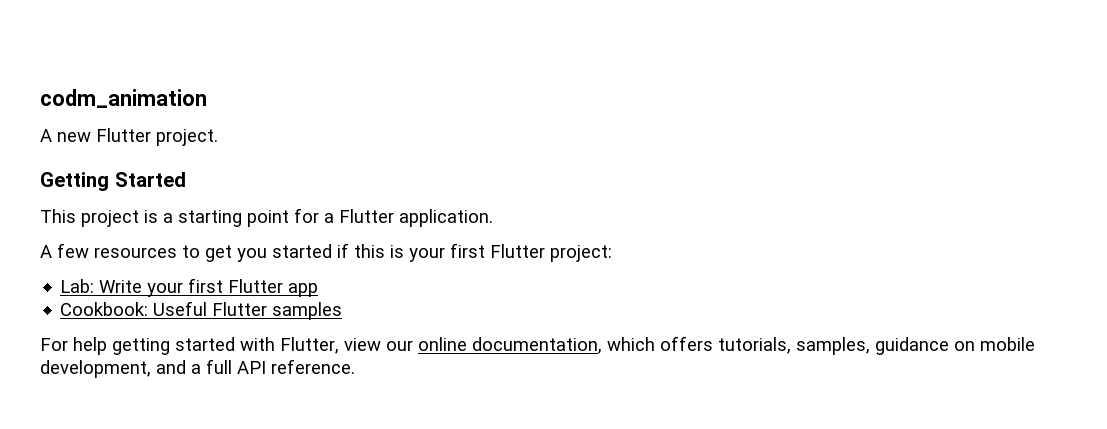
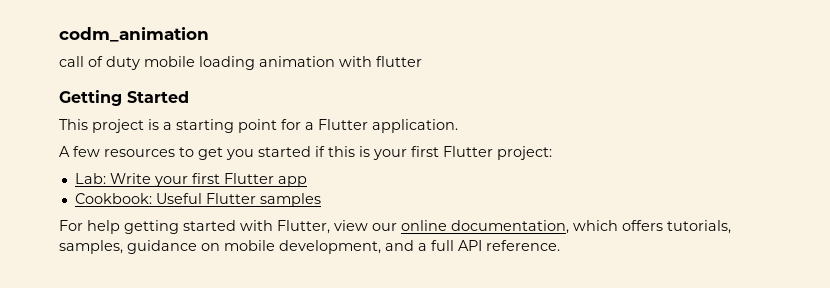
- A new Flutter project.
+ call of duty mobile loading animation with flutter

